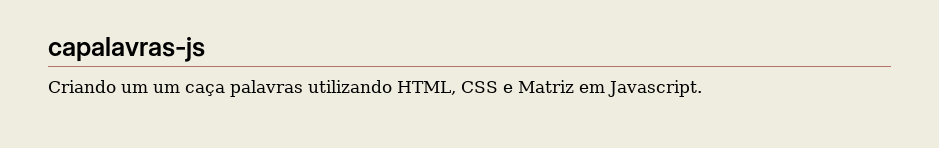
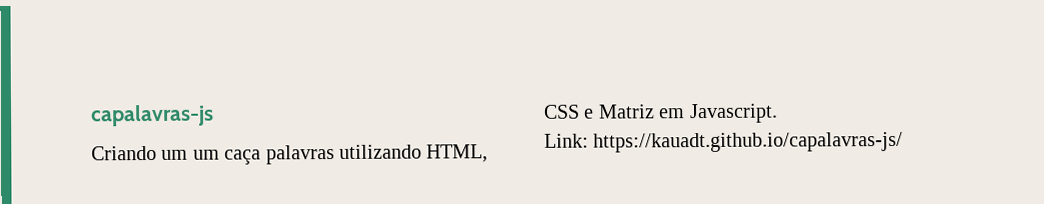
+ Link: https://kauadt.github.io/capalavras-js/

